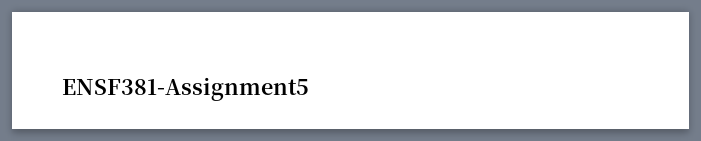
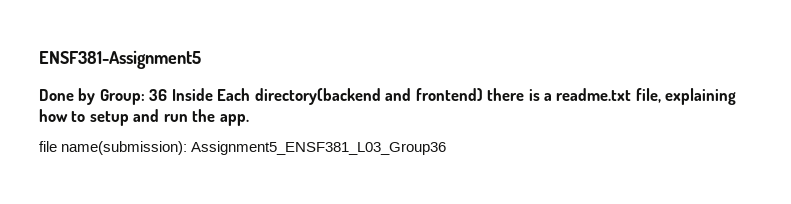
+ Done by Group: 36 Inside Each directory(backend and frontend) there is a readme.txt file, explaining how to setup and run the app.
+ file name(submission): Assignment5_ENSF381_L03_Group36

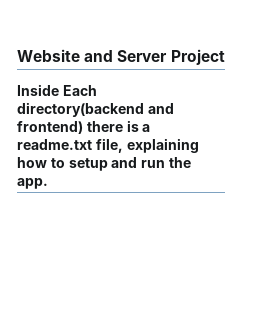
- ENSF381-Assignment5
- Done by Group: 36 Inside Each directory(backend and frontend) there is a readme.txt file, explaining how to setup and run the app.
+ Website and Server Project
+ Inside Each directory(backend and frontend) there is a readme.txt file, explaining how to setup and run the app.
- file name(submission): Assignment5_ENSF381_L03_Group36

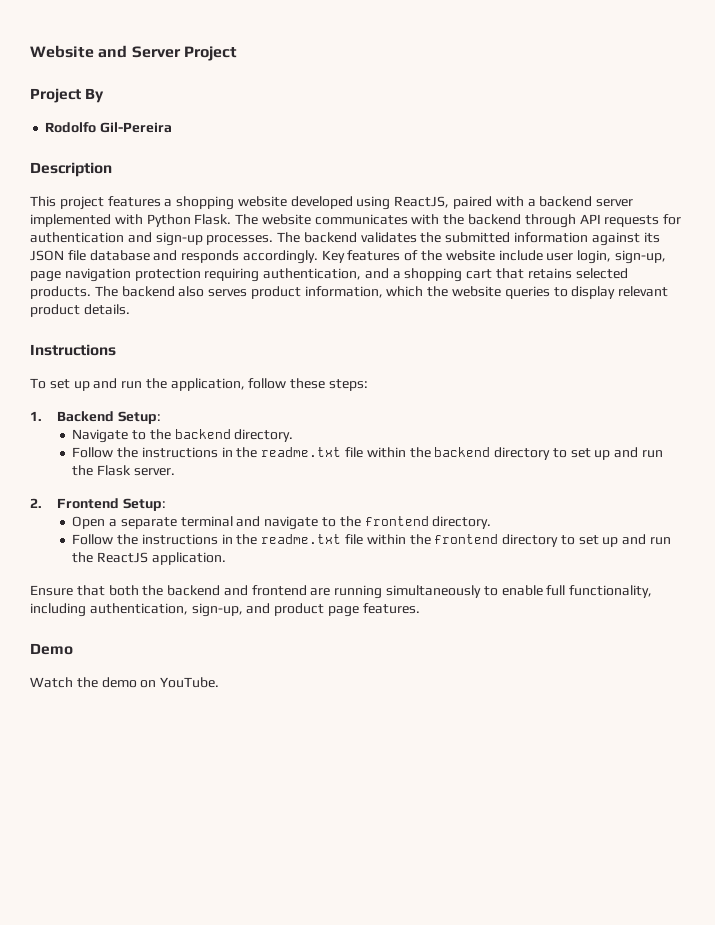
- Inside Each directory(backend and frontend) there is a readme.txt file, explaining how to setup and run the app.
+ Project By
+ Rodolfo Gil-Pereira
+ Description
+ This project features a shopping website developed using ReactJS, paired with a backend server implemented with Python Flask. The website communicates with the backend through API requests for authentication and sign-up processes. The backend validates the submitted information against its JSON file database and responds accordingly. Key features of the website include user login, sign-up, page navigation protection requiring authentication, and a shopping cart that retains selected products. The backend also serves product information, which the website queries to display relevant product details.
+ Instructions
+ To set up and run the application, follow these steps:
+ 1. Backend Setup:
+ Navigate to the backend directory.
+ Follow the instructions in the readme.txt file within the backend directory to set up and run the Flask server.
+ 2. Frontend Setup:
+ Open a separate terminal and navigate to the frontend directory.
+ Follow the instructions in the readme.txt file within the frontend directory to set up and run the ReactJS application.
+ Ensure that both the backend and frontend are running simultaneously to enable full functionality, including authentication, sign-up, and product page features.
+ Demo
+ Watch the demo on YouTube.

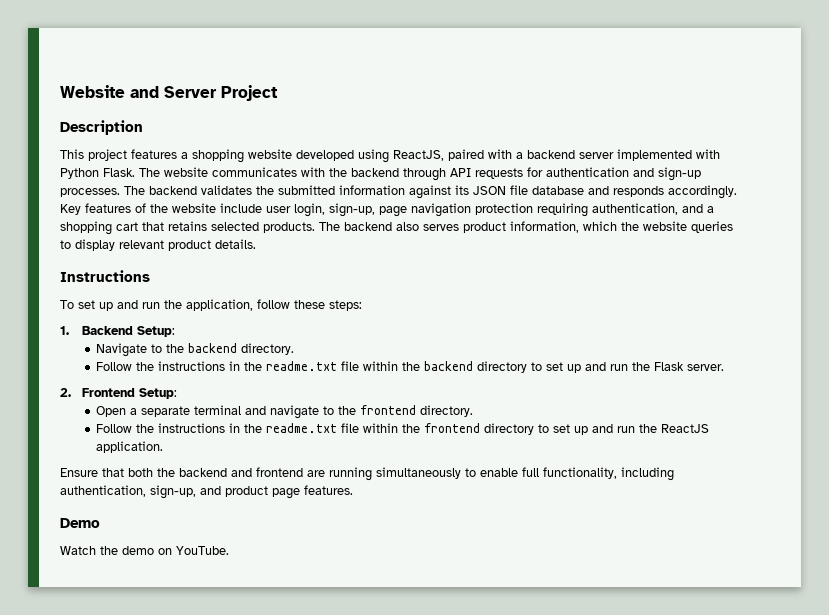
- Project By
- Rodolfo Gil-Pereira

